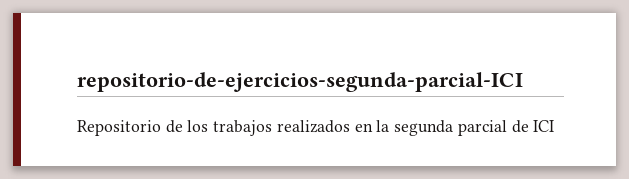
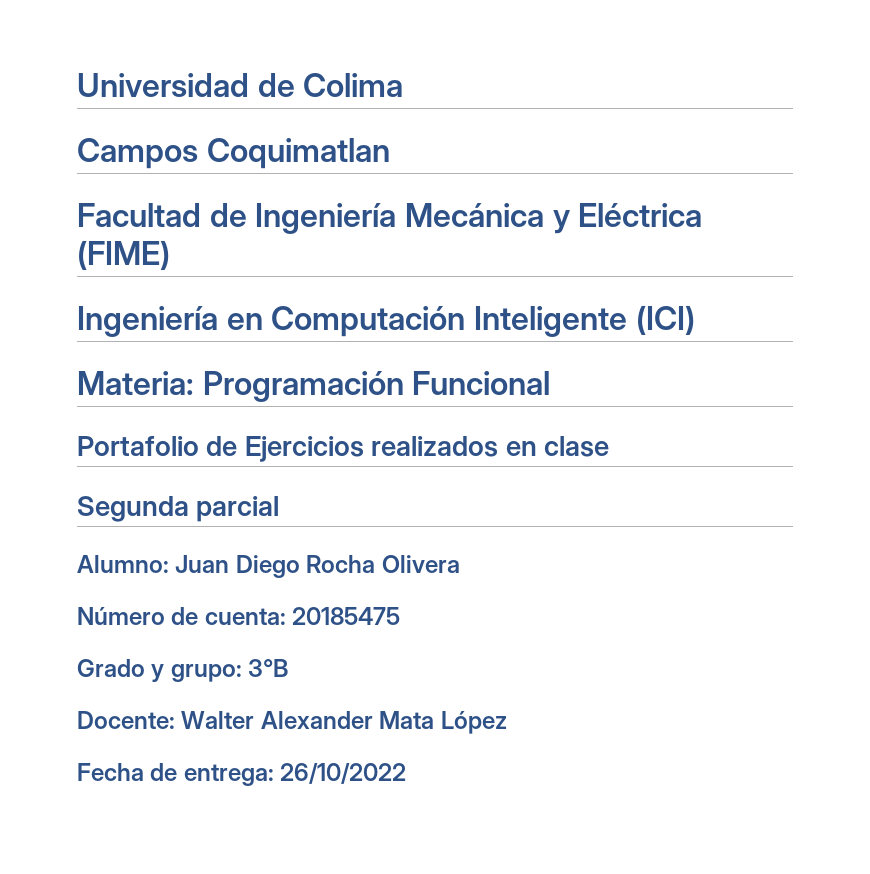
- repositorio-de-ejercicios-segunda-parcial-ICI
- Repositorio de los trabajos realizados en la segunda parcial de ICI
+ Universidad de Colima
+ Campos Coquimatlan
+ Facultad de Ingeniería Mecánica y Eléctrica (FIME)
+ Ingeniería en Computación Inteligente (ICI)
+ Materia: Programación Funcional
+ Portafolio de Ejercicios realizados en clase
+ Segunda parcial
+ Alumno: Juan Diego Rocha Olivera
+ Número de cuenta: 20185475
+ Grado y grupo: 3°B
+ Docente: Walter Alexander Mata López
+ Fecha de entrega: 26/10/2022

